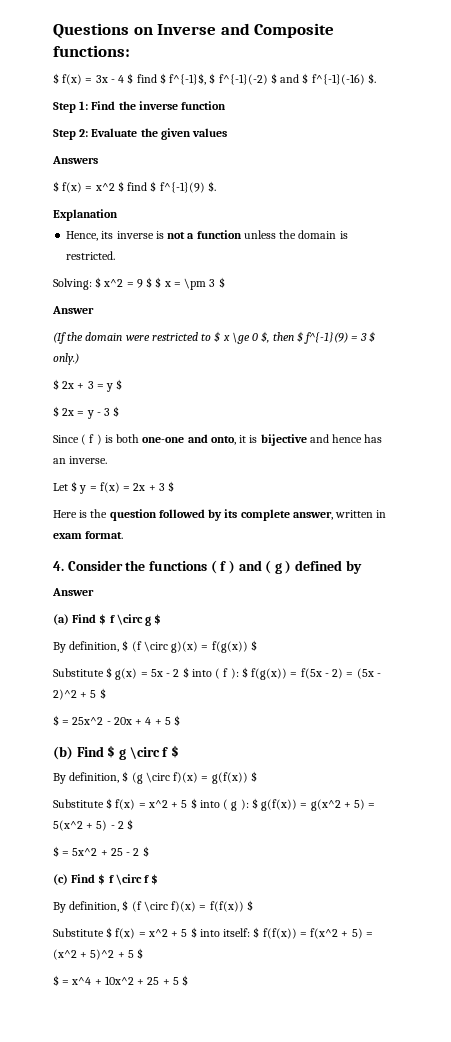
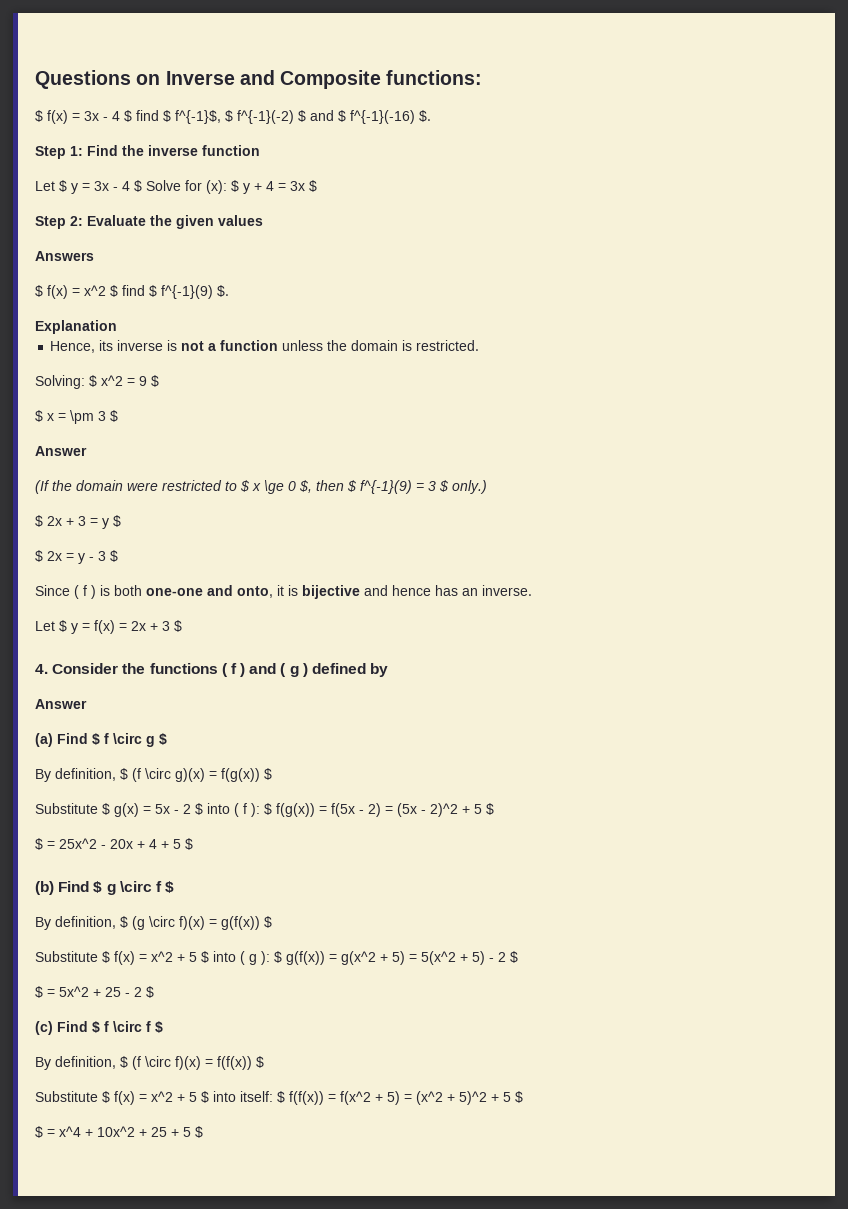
+ Let $ y = 3x - 4 $ Solve for (x): $ y + 4 = 3x $
- Solving: $ x^2 = 9 $ $ x = \pm 3 $
+ Solving: $ x^2 = 9 $
+ $ x = \pm 3 $
- Here is the question followed by its complete answer, written in exam format.

